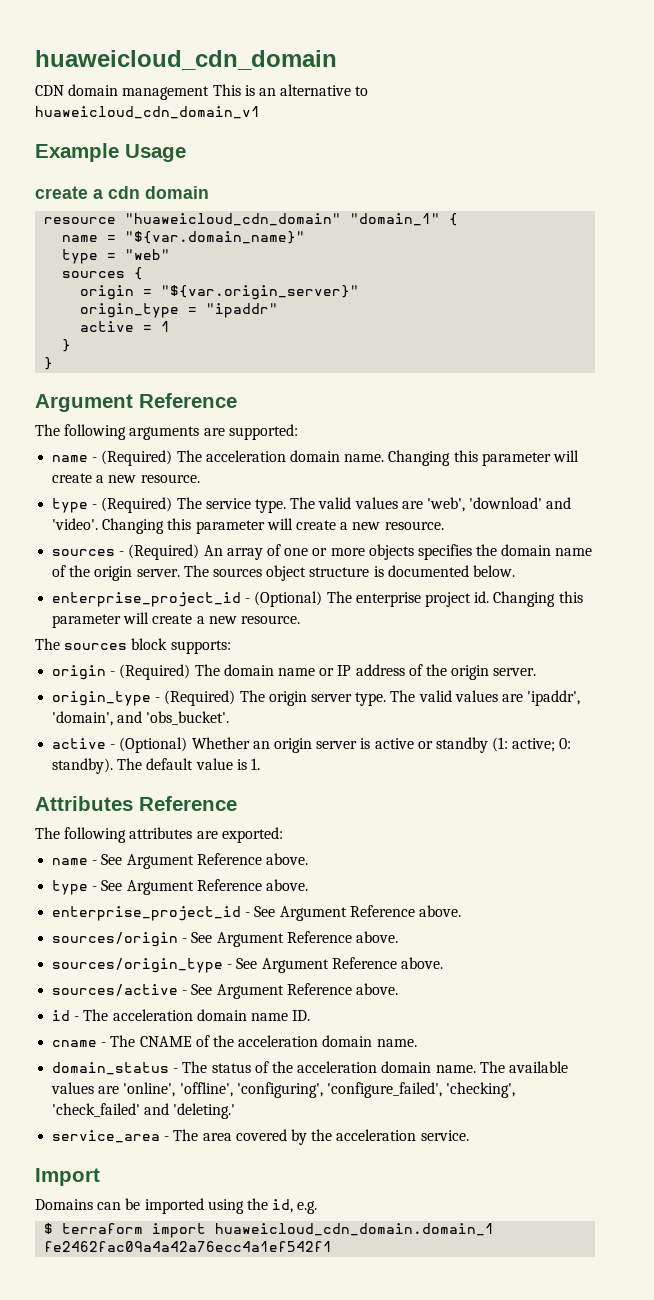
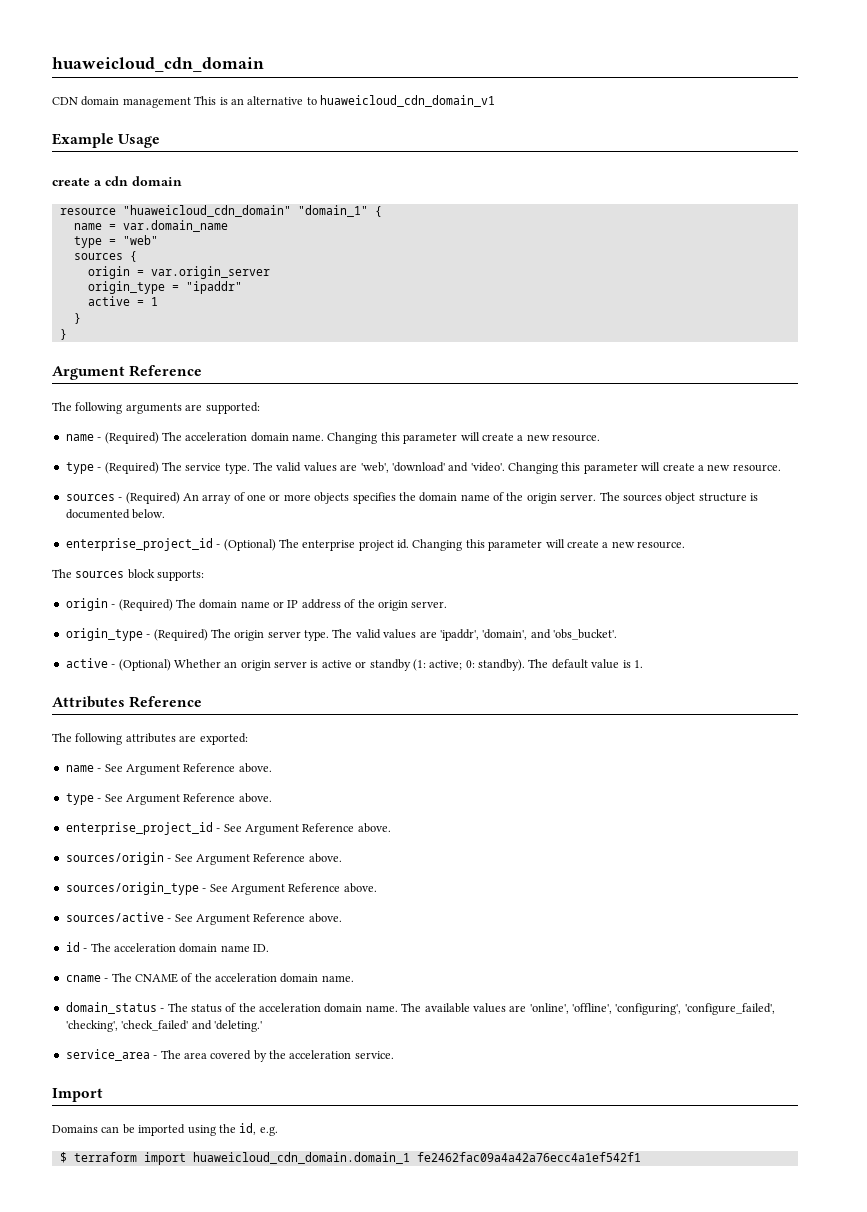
- name = "${var.domain_name}"
+ name = var.domain_name
- origin = "${var.origin_server}"
+ origin = var.origin_server

